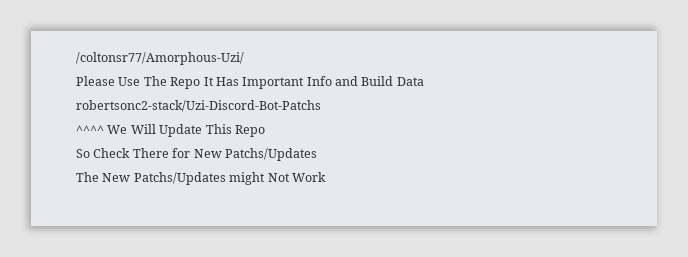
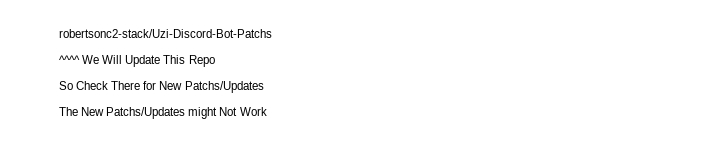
- /coltonsr77/Amorphous-Uzi/
- Please Use The Repo It Has Important Info and Build Data

